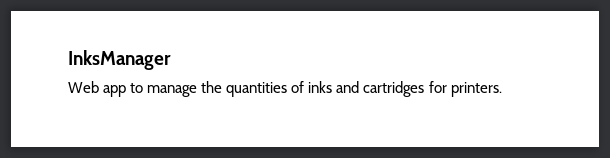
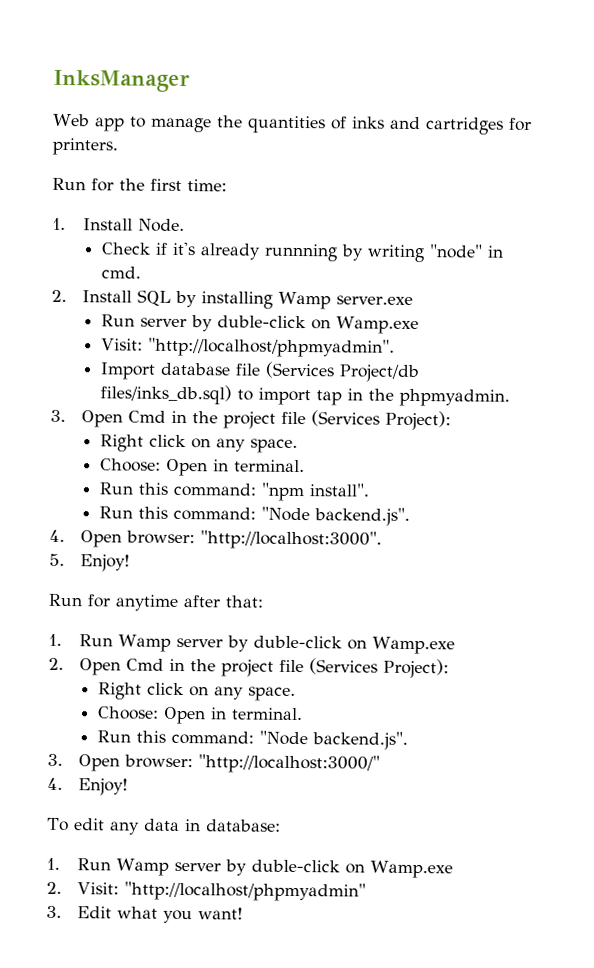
+ Run for the first time:
+ 1. Install Node.
+ Check if it's already runnning by writing "node" in cmd.
+ 2. Install SQL by installing Wamp server.exe
+ Run server by duble-click on Wamp.exe
+ Visit: "http://localhost/phpmyadmin".
+ Import database file (Services Project/db files/inks_db.sql) to import tap in the phpmyadmin.
+ 3. Open Cmd in the project file (Services Project):
+ Right click on any space.
+ Choose: Open in terminal.
+ Run this command: "npm install".
+ Run this command: "Node backend.js".
+ 4. Open browser: "http://localhost:3000".
+ 5. Enjoy!
+ Run for anytime after that:
+ 1. Run Wamp server by duble-click on Wamp.exe
+ 2. Open Cmd in the project file (Services Project):
+ Right click on any space.
+ Choose: Open in terminal.
+ Run this command: "Node backend.js".
+ 3. Open browser: "http://localhost:3000/"
+ 4. Enjoy!
+ To edit any data in database:
+ 1. Run Wamp server by duble-click on Wamp.exe
+ 2. Visit: "http://localhost/phpmyadmin"
+ 3. Edit what you want!

